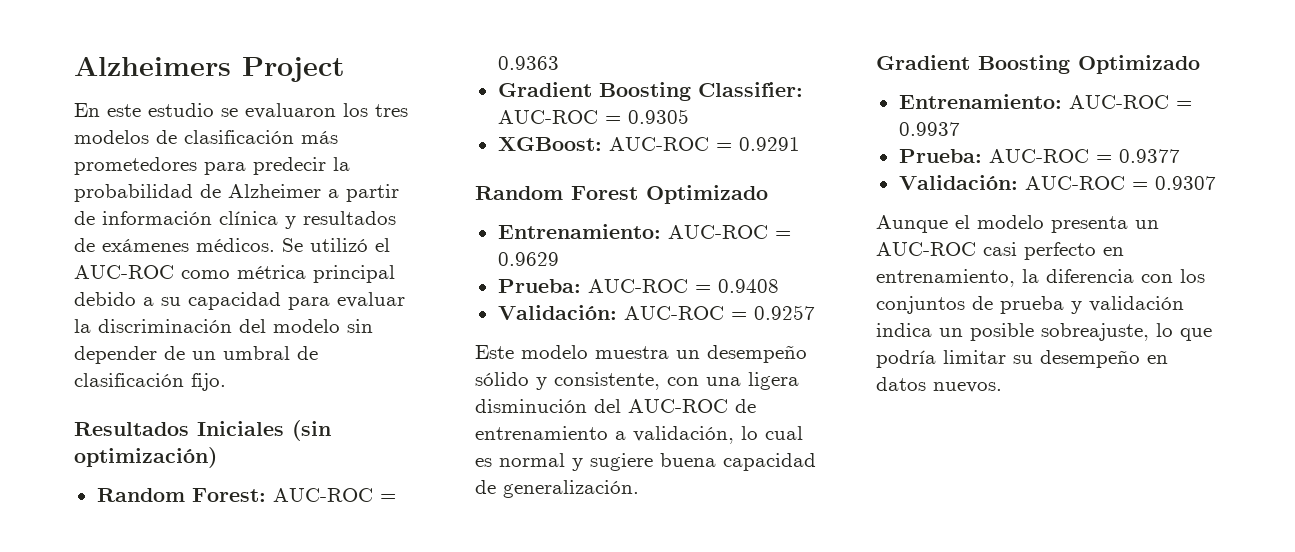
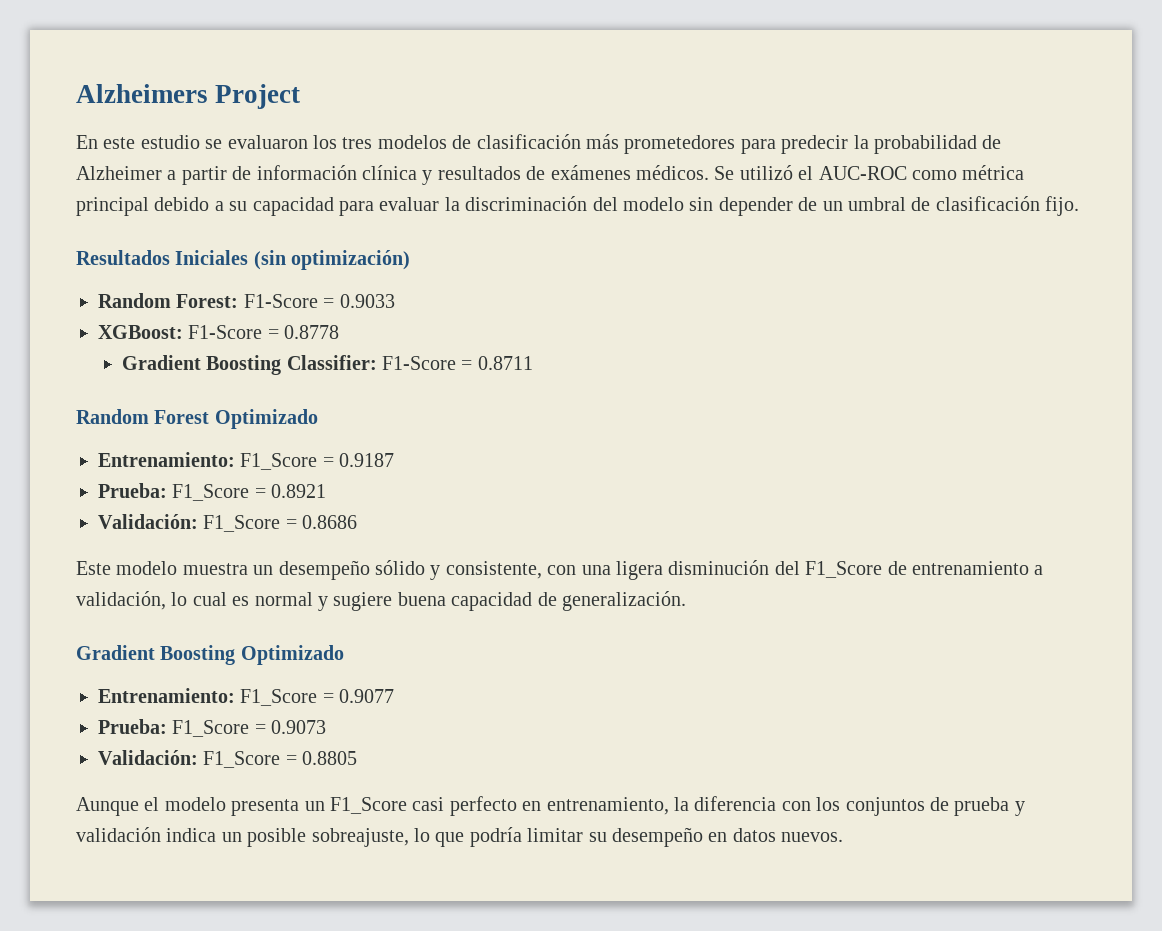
- Random Forest: AUC-ROC = 0.9363
- Gradient Boosting Classifier: AUC-ROC = 0.9305
- XGBoost: AUC-ROC = 0.9291
+ Random Forest: F1-Score = 0.9033
+ XGBoost: F1-Score = 0.8778
+ Gradient Boosting Classifier: F1-Score = 0.8711
  Random Forest Optimizado
- Entrenamiento: AUC-ROC = 0.9629
- Prueba: AUC-ROC = 0.9408
- Validación: AUC-ROC = 0.9257
+ Entrenamiento: F1_Score = 0.9187
+ Prueba: F1_Score = 0.8921
+ Validación: F1_Score = 0.8686
- Este modelo muestra un desempeño sólido y consistente, con una ligera disminución del AUC-ROC de entrenamiento a validación, lo cual es normal y sugiere buena capacidad de generalización.
+ Este modelo muestra un desempeño sólido y consistente, con una ligera disminución del F1_Score de entrenamiento a validación, lo cual es normal y sugiere buena capacidad de generalización.
- Entrenamiento: AUC-ROC = 0.9937
- Prueba: AUC-ROC = 0.9377
- Validación: AUC-ROC = 0.9307
+ Entrenamiento: F1_Score = 0.9077
+ Prueba: F1_Score = 0.9073
+ Validación: F1_Score = 0.8805
- Aunque el modelo presenta un AUC-ROC casi perfecto en entrenamiento, la diferencia con los conjuntos de prueba y validación indica un posible sobreajuste, lo que podría limitar su desempeño en datos nuevos.
+ Aunque el modelo presenta un F1_Score casi perfecto en entrenamiento, la diferencia con los conjuntos de prueba y validación indica un posible sobreajuste, lo que podría limitar su desempeño en datos nuevos.

